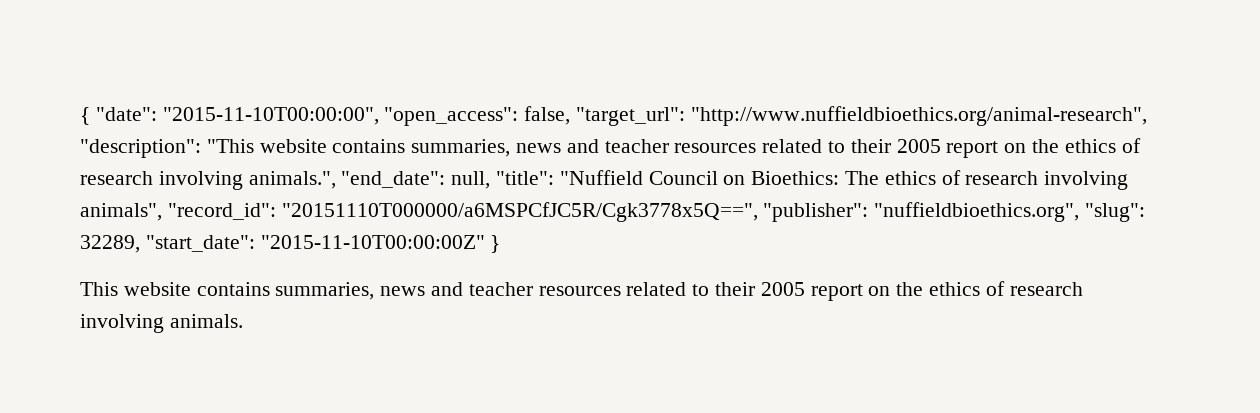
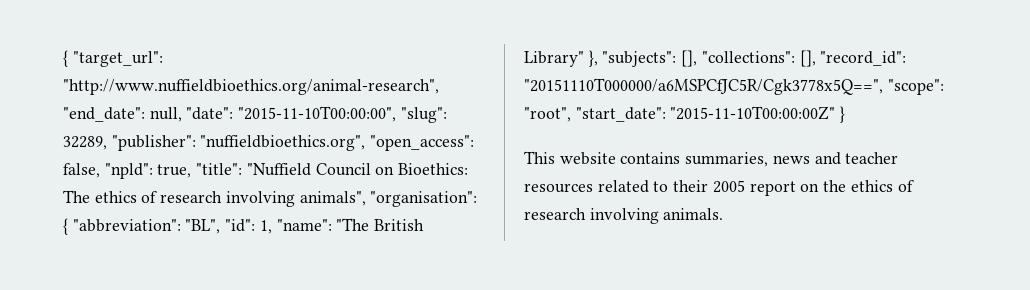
- { "date": "2015-11-10T00:00:00", "open_access": false, "target_url": "http://www.nuffieldbioethics.org/animal-research", "description": "This website contains summaries, news and teacher resources related to their 2005 report on the ethics of research involving animals.", "end_date": null, "title": "Nuffield Council on Bioethics: The ethics of research involving animals", "record_id": "20151110T000000/a6MSPCfJC5R/Cgk3778x5Q==", "publisher": "nuffieldbioethics.org", "slug": 32289, "start_date": "2015-11-10T00:00:00Z" }
+ { "target_url": "http://www.nuffieldbioethics.org/animal-research", "end_date": null, "date": "2015-11-10T00:00:00", "slug": 32289, "publisher": "nuffieldbioethics.org", "open_access": false, "npld": true, "title": "Nuffield Council on Bioethics: The ethics of research involving animals", "organisation": { "abbreviation": "BL", "id": 1, "name": "The British Library" }, "subjects": [], "collections": [], "record_id": "20151110T000000/a6MSPCfJC5R/Cgk3778x5Q==", "scope": "root", "start_date": "2015-11-10T00:00:00Z" }

